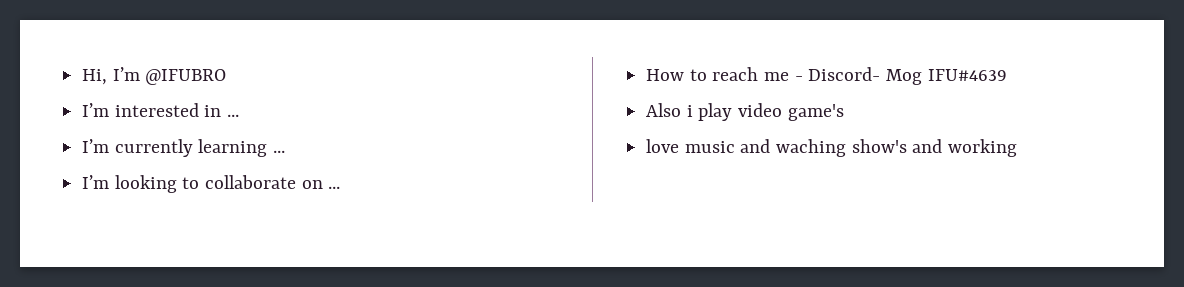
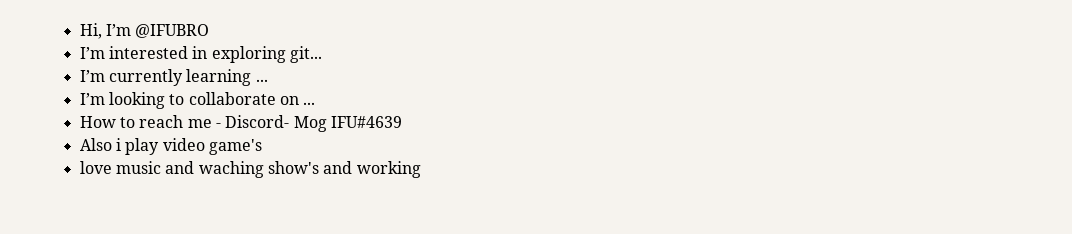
- I’m interested in ...
+ I’m interested in exploring git...

